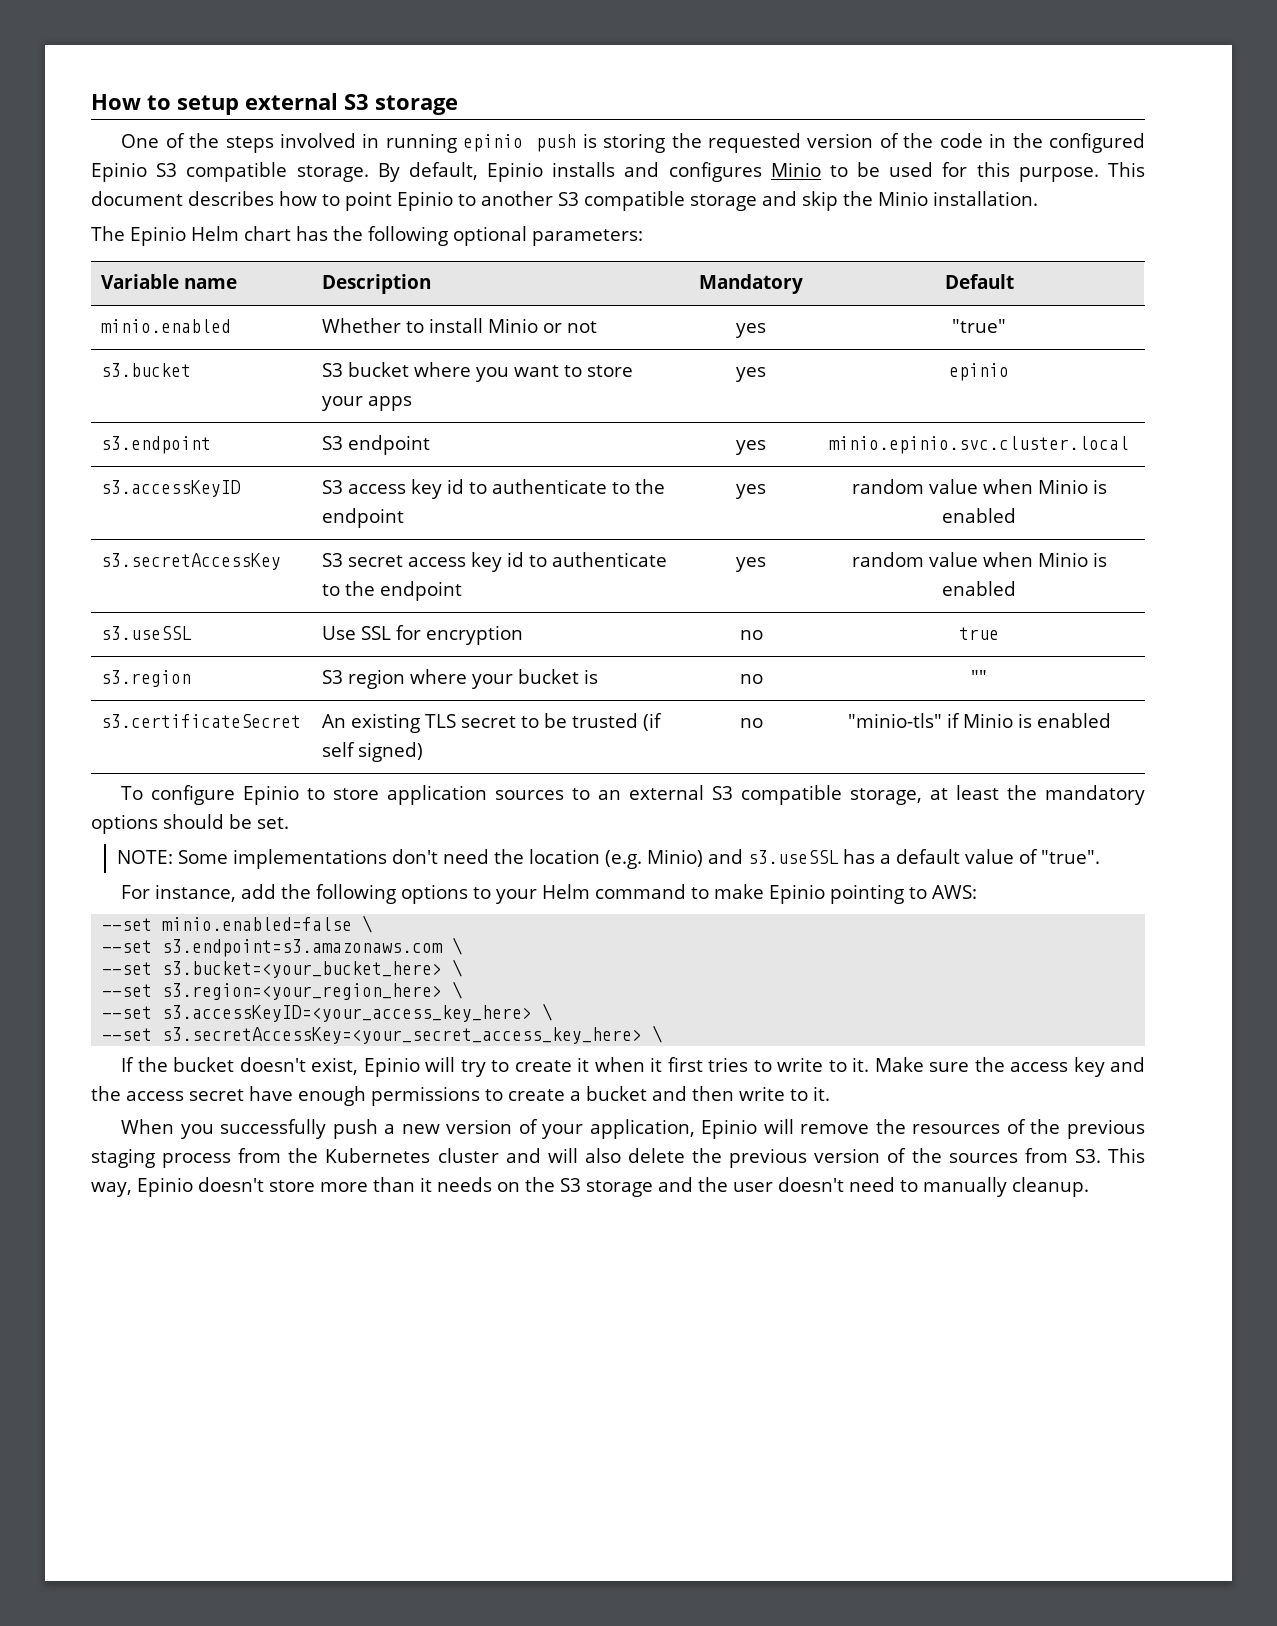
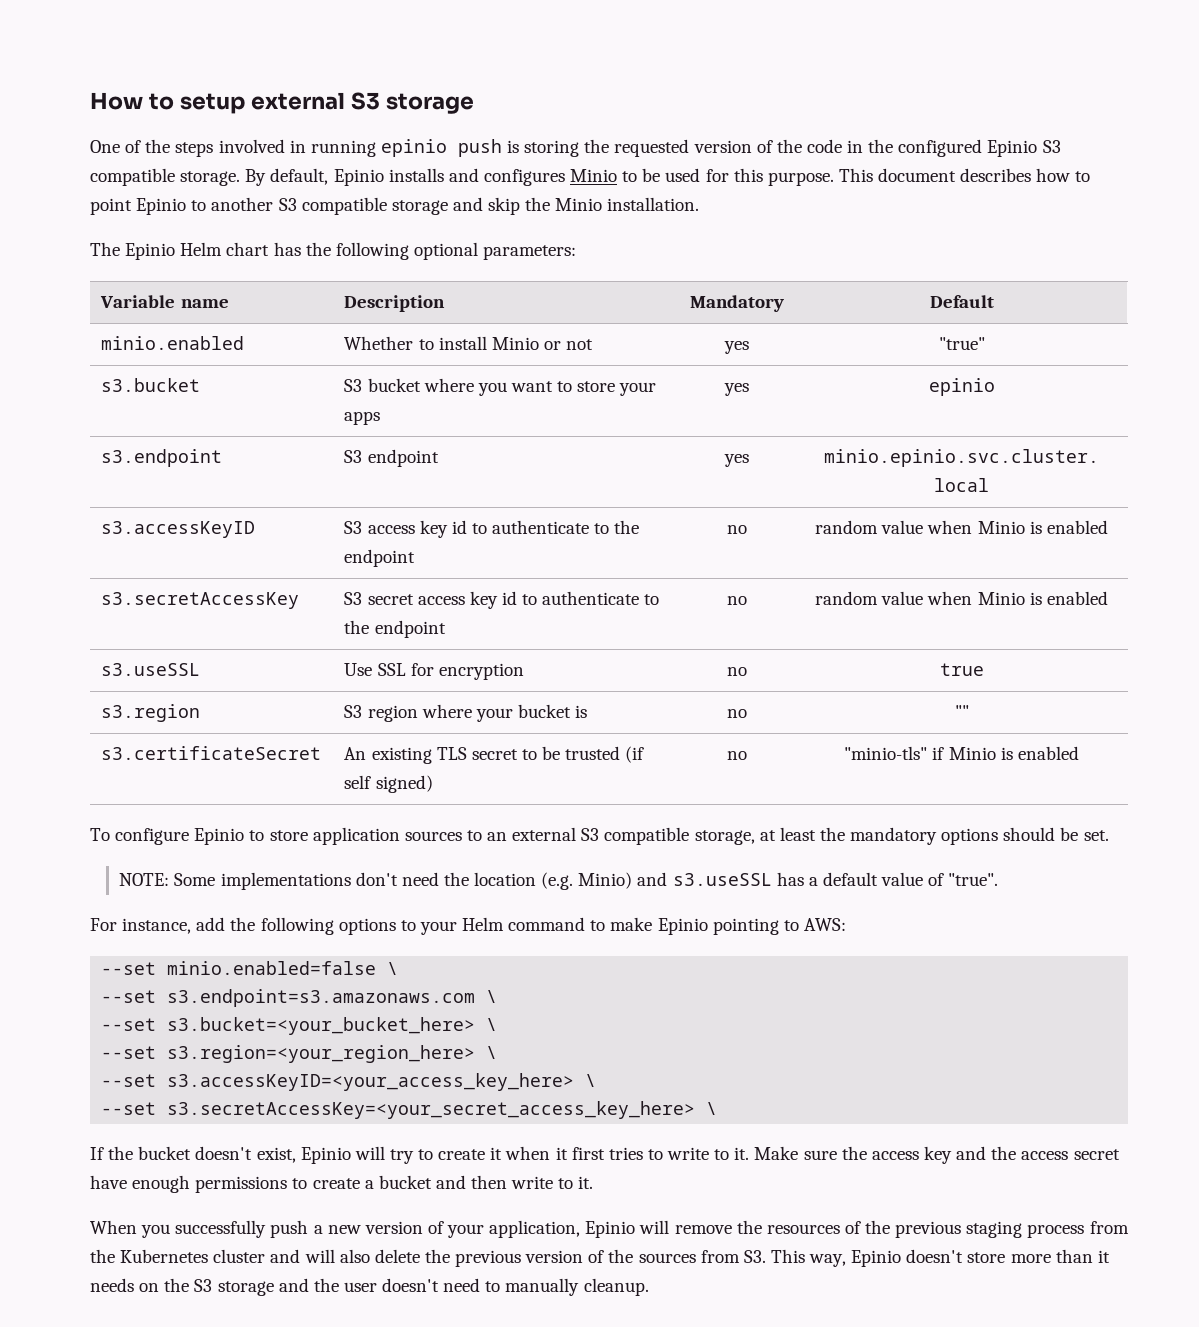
- s3.accessKeyID | S3 access key id to authenticate to the endpoint | yes | random value when Minio is enabled
+ s3.accessKeyID | S3 access key id to authenticate to the endpoint | no | random value when Minio is enabled
- s3.secretAccessKey | S3 secret access key id to authenticate to the endpoint | yes | random value when Minio is enabled
+ s3.secretAccessKey | S3 secret access key id to authenticate to the endpoint | no | random value when Minio is enabled

